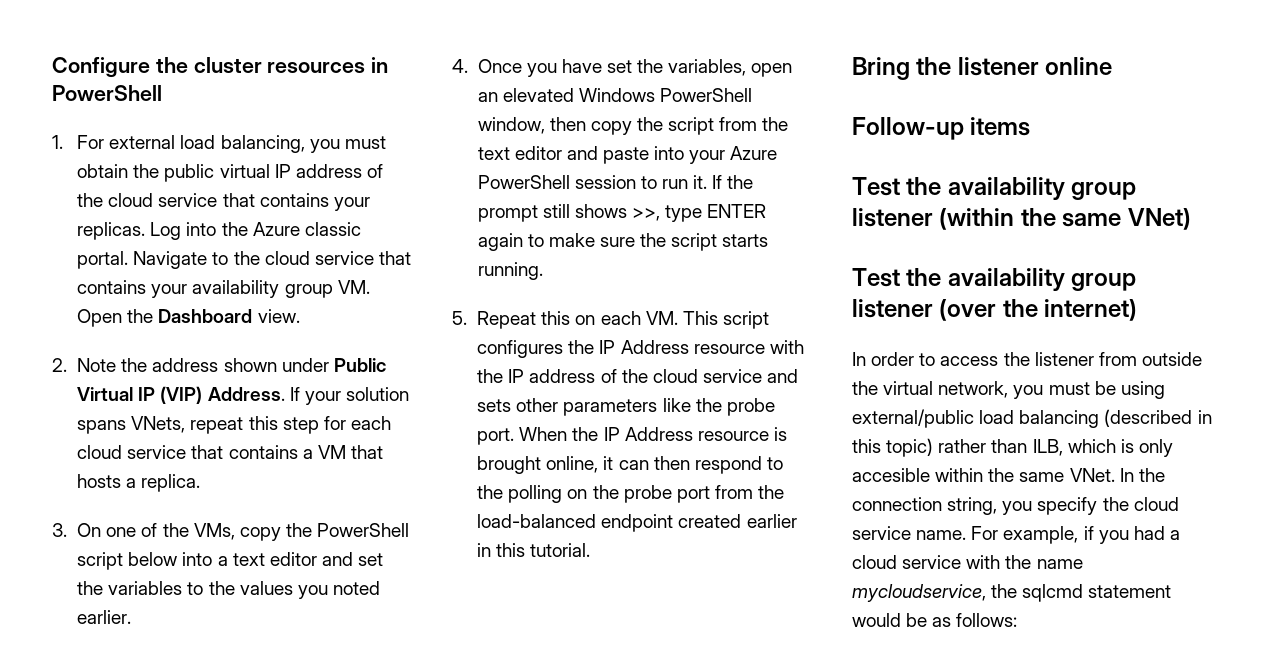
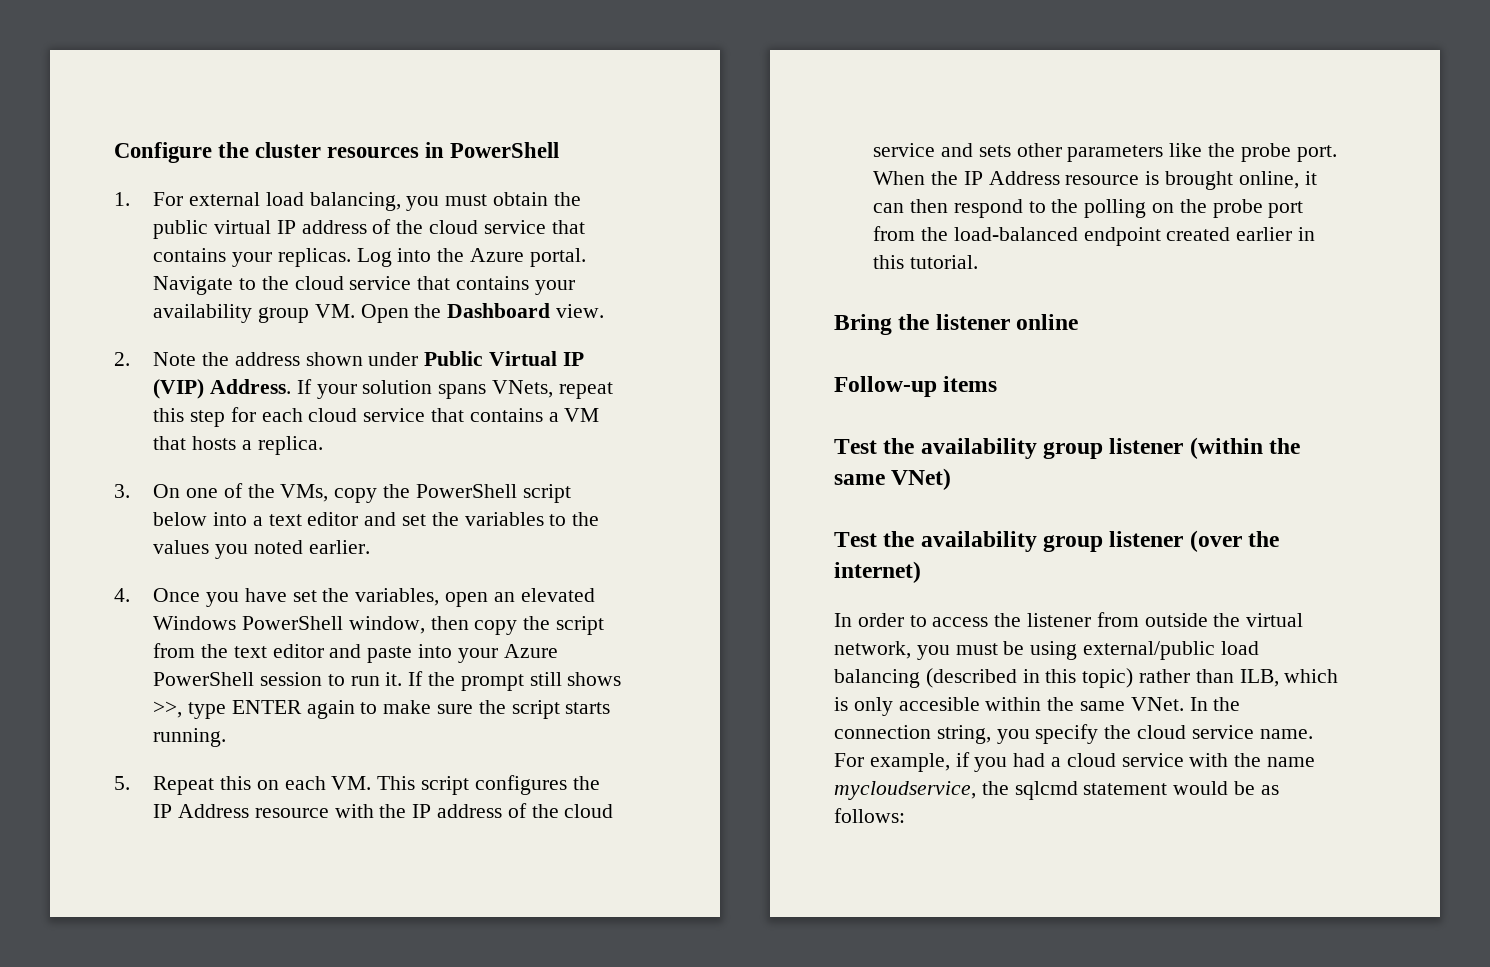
- Log into the Azure classic portal.
+ Log into the Azure portal.

